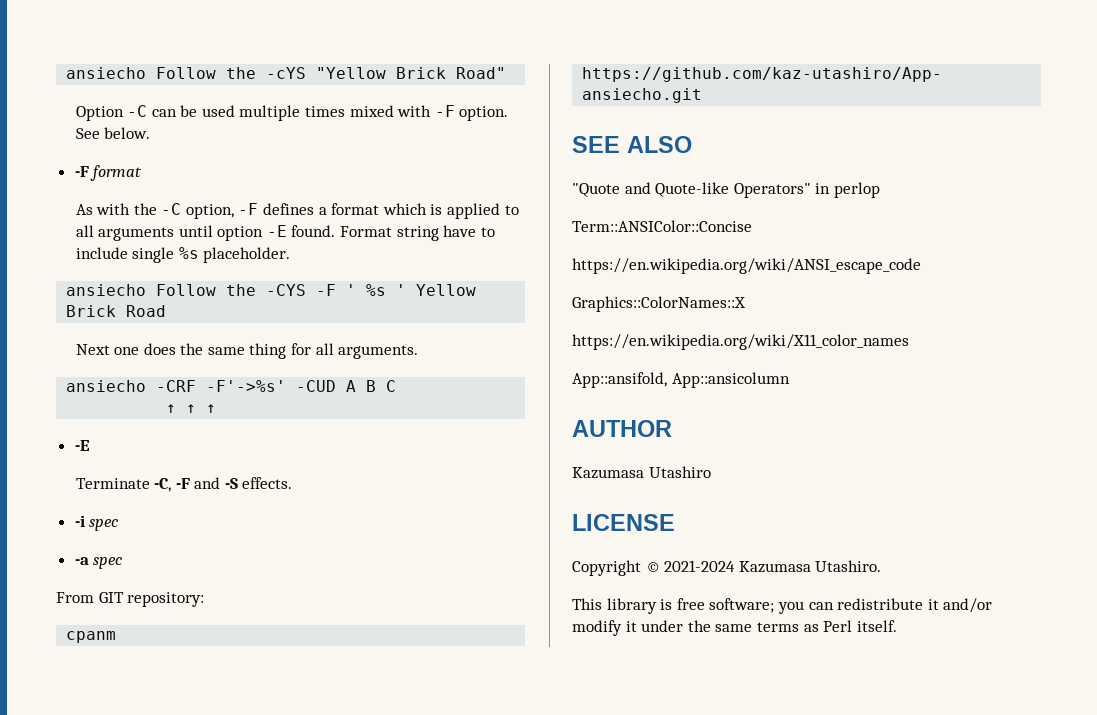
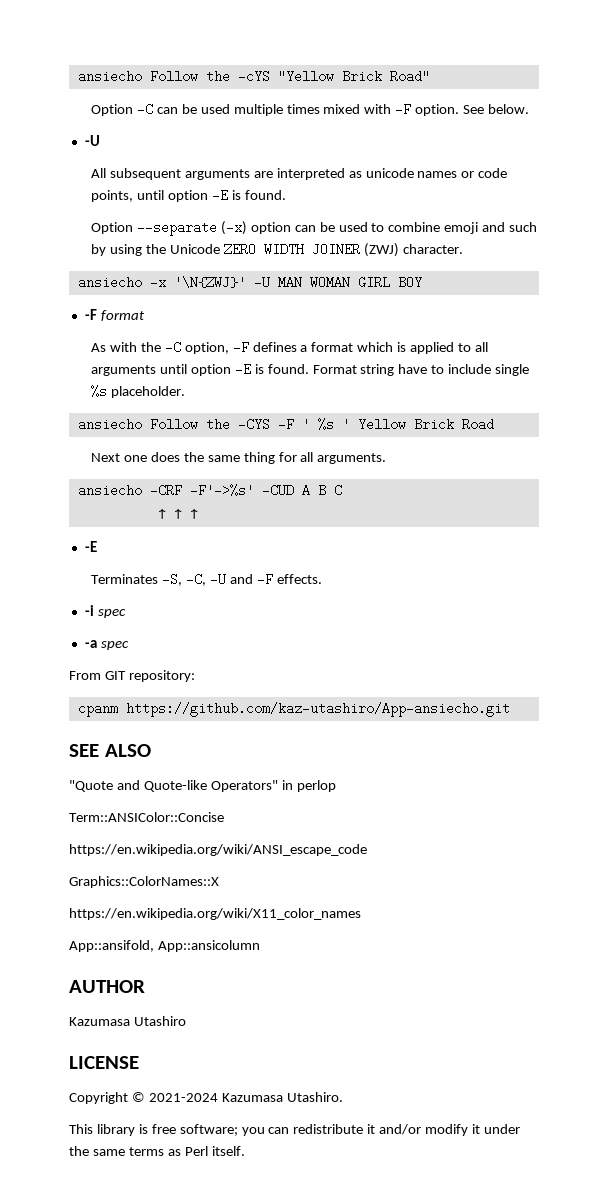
  See below.
+ -U
+ All subsequent arguments are interpreted as unicode names or code points, until option -E is found.
+ Option --separate (-x) option can be used to combine emoji and such by using the Unicode ZERO WIDTH JOINER (ZWJ) character.
+ ansiecho -x '\N{ZWJ}' -U MAN WOMAN GIRL BOY
- As with the -C option, -F defines a format which is applied to all arguments until option -E found.
+ As with the -C option, -F defines a format which is applied to all arguments until option -E is found.
- Terminate -C, -F and -S effects.
+ Terminates -S, -C, -U and -F effects.

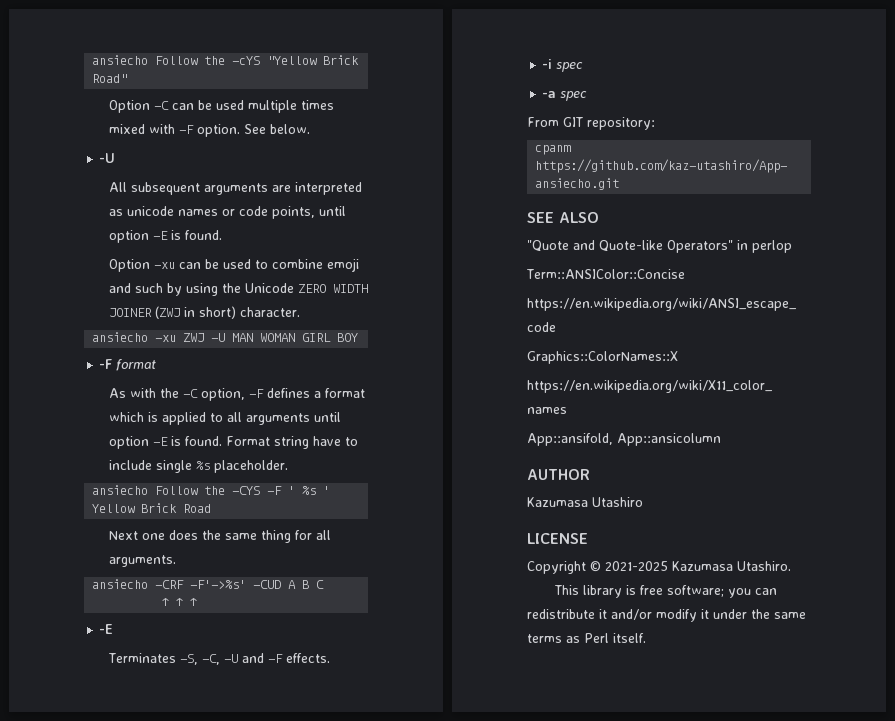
- Option --separate (-x) option can be used to combine emoji and such by using the Unicode ZERO WIDTH JOINER (ZWJ) character.
+ Option -xu can be used to combine emoji and such by using the Unicode ZERO WIDTH JOINER (ZWJ in short) character.
- ansiecho -x '\N{ZWJ}' -U MAN WOMAN GIRL BOY
+ ansiecho -xu ZWJ -U MAN WOMAN GIRL BOY
- Copyright © 2021-2024 Kazumasa Utashiro.
+ Copyright © 2021-2025 Kazumasa Utashiro.

